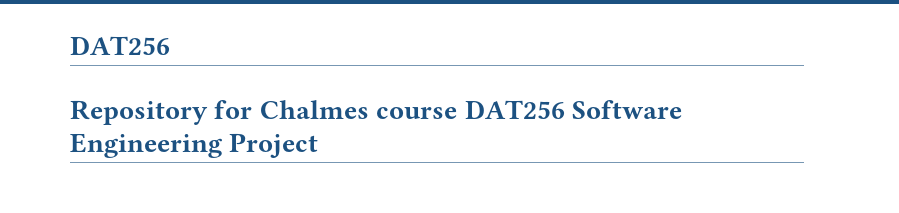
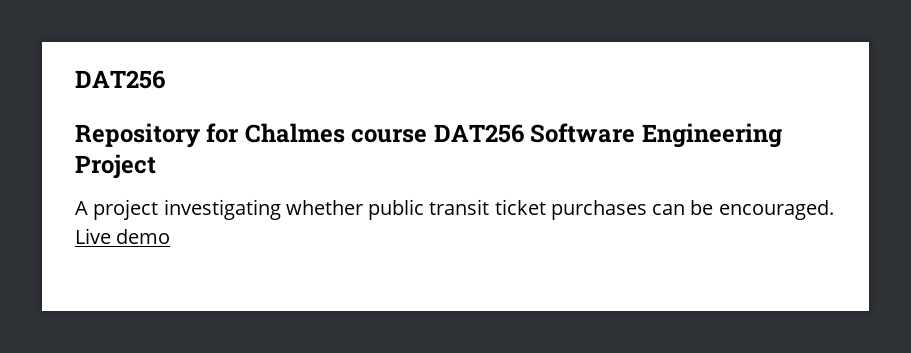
+ A project investigating whether public transit ticket purchases can be encouraged. Live demo

